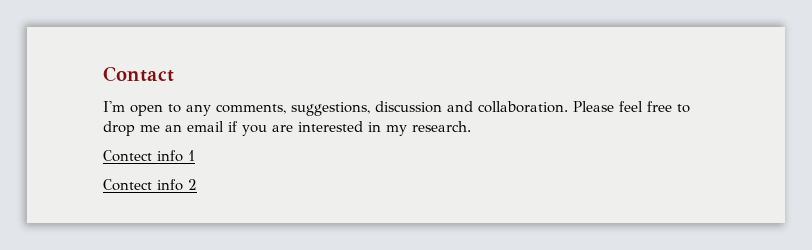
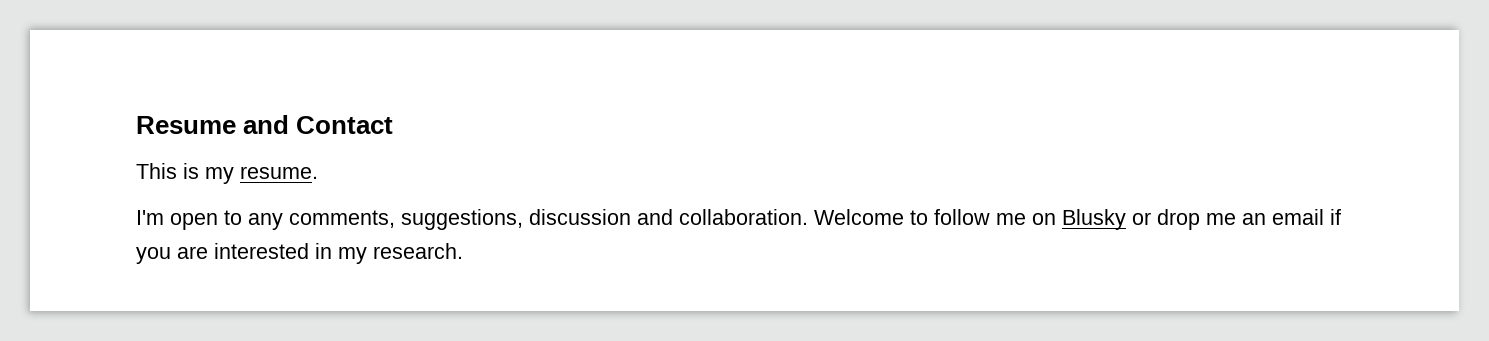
- Contact
+ Resume and Contact
+ This is my resume.
- Please feel free to drop me an email if you are interested in my research.
+ Welcome to follow me on Blusky or drop me an email if you are interested in my research.
- Contect info 1
- Contect info 2

